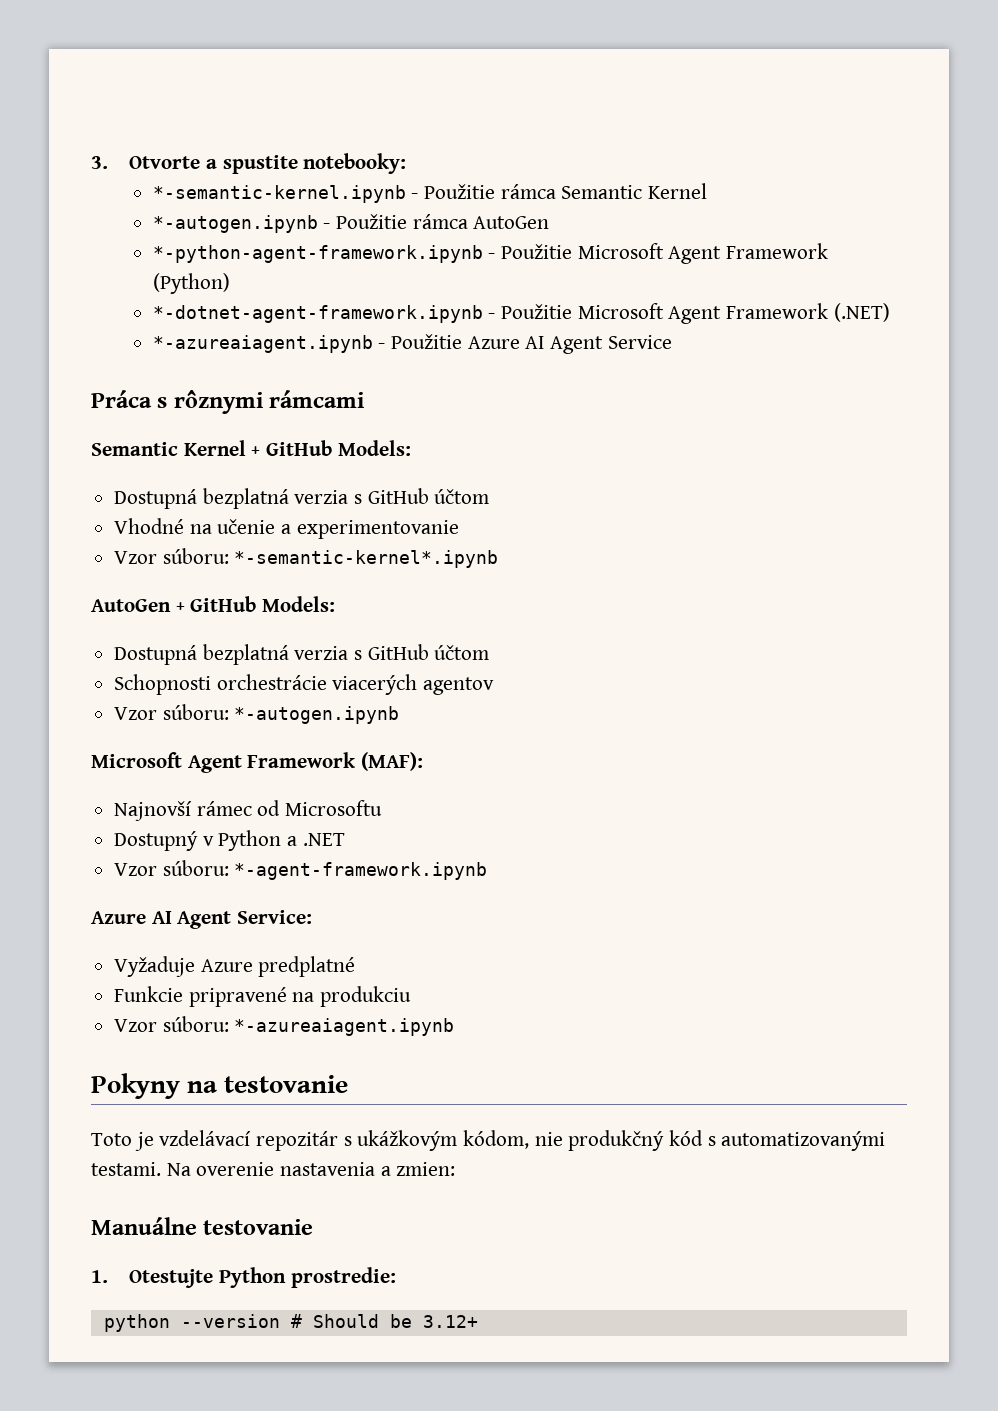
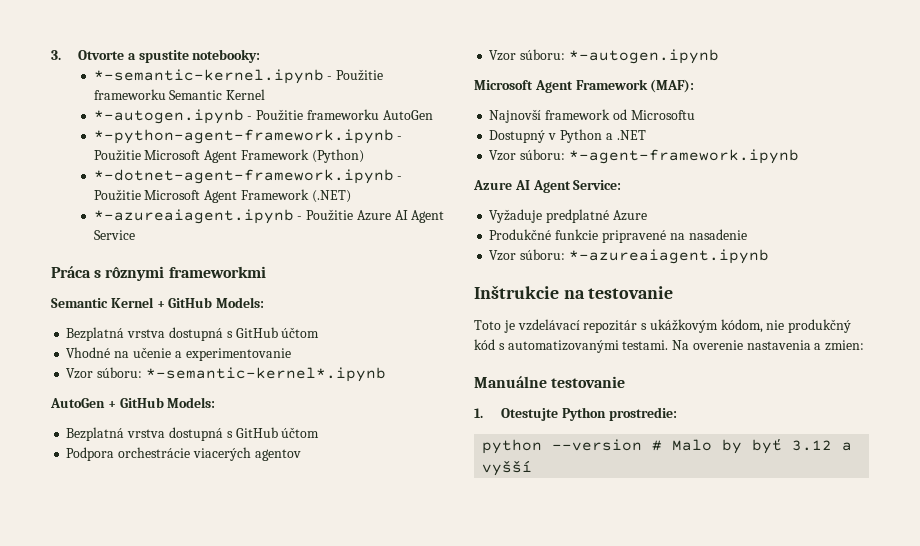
- *-semantic-kernel.ipynb - Použitie rámca Semantic Kernel
+ *-semantic-kernel.ipynb - Použitie frameworku Semantic Kernel
- *-autogen.ipynb - Použitie rámca AutoGen
+ *-autogen.ipynb - Použitie frameworku AutoGen
- Práca s rôznymi rámcami
+ Práca s rôznymi frameworkmi
  Semantic Kernel + GitHub Models:
- Dostupná bezplatná verzia s GitHub účtom
+ Bezplatná vrstva dostupná s GitHub účtom
  AutoGen + GitHub Models:
- Dostupná bezplatná verzia s GitHub účtom
- Schopnosti orchestrácie viacerých agentov
+ Bezplatná vrstva dostupná s GitHub účtom
+ Podpora orchestrácie viacerých agentov
- Najnovší rámec od Microsoftu
+ Najnovší framework od Microsoftu
- Vyžaduje Azure predplatné
- Funkcie pripravené na produkciu
+ Vyžaduje predplatné Azure
+ Produkčné funkcie pripravené na nasadenie
- Pokyny na testovanie
+ Inštrukcie na testovanie
- python --version # Should be 3.12+
+ python --version # Malo by byť 3.12 a vyšší

